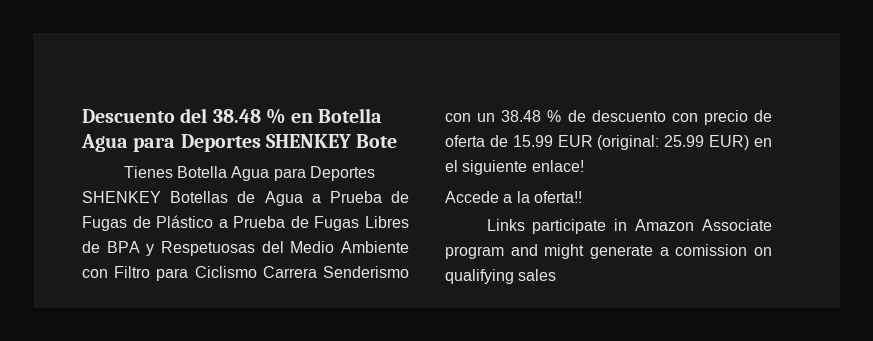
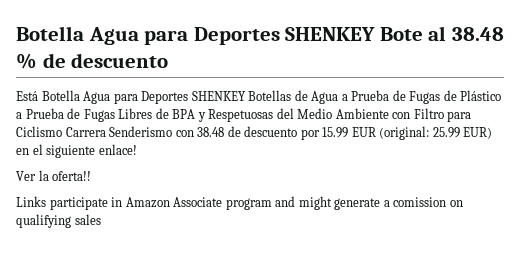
- Descuento del 38.48 % en Botella Agua para Deportes SHENKEY Bote
- Tienes Botella Agua para Deportes SHENKEY Botellas de Agua a Prueba de Fugas de Plástico a Prueba de Fugas Libres de BPA y Respetuosas del Medio Ambiente con Filtro para Ciclismo Carrera Senderismo con un 38.48 % de descuento con precio de oferta de 15.99 EUR (original: 25.99 EUR) en el siguiente enlace!
+ Botella Agua para Deportes SHENKEY Bote al 38.48 % de descuento
+ Está Botella Agua para Deportes SHENKEY Botellas de Agua a Prueba de Fugas de Plástico a Prueba de Fugas Libres de BPA y Respetuosas del Medio Ambiente con Filtro para Ciclismo Carrera Senderismo con 38.48 de descuento por 15.99 EUR (original: 25.99 EUR) en el siguiente enlace!
- Accede a la oferta!!
+ Ver la oferta!!

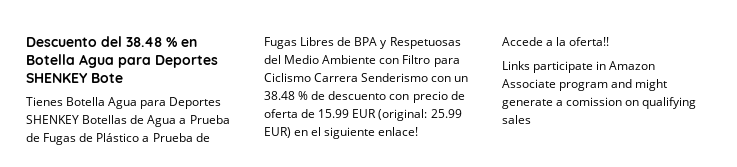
- Botella Agua para Deportes SHENKEY Bote al 38.48 % de descuento
- Está Botella Agua para Deportes SHENKEY Botellas de Agua a Prueba de Fugas de Plástico a Prueba de Fugas Libres de BPA y Respetuosas del Medio Ambiente con Filtro para Ciclismo Carrera Senderismo con 38.48 de descuento por 15.99 EUR (original: 25.99 EUR) en el siguiente enlace!
+ Descuento del 38.48 % en Botella Agua para Deportes SHENKEY Bote
+ Tienes Botella Agua para Deportes SHENKEY Botellas de Agua a Prueba de Fugas de Plástico a Prueba de Fugas Libres de BPA y Respetuosas del Medio Ambiente con Filtro para Ciclismo Carrera Senderismo con un 38.48 % de descuento con precio de oferta de 15.99 EUR (original: 25.99 EUR) en el siguiente enlace!
- Ver la oferta!!
+ Accede a la oferta!!

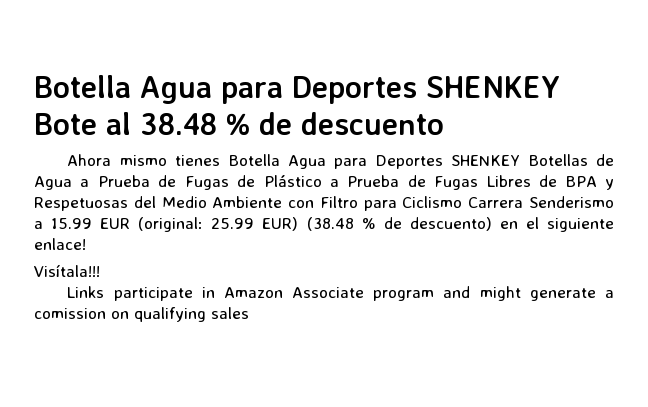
- Descuento del 38.48 % en Botella Agua para Deportes SHENKEY Bote
- Tienes Botella Agua para Deportes SHENKEY Botellas de Agua a Prueba de Fugas de Plástico a Prueba de Fugas Libres de BPA y Respetuosas del Medio Ambiente con Filtro para Ciclismo Carrera Senderismo con un 38.48 % de descuento con precio de oferta de 15.99 EUR (original: 25.99 EUR) en el siguiente enlace!
+ Botella Agua para Deportes SHENKEY Bote al 38.48 % de descuento
+ Ahora mismo tienes Botella Agua para Deportes SHENKEY Botellas de Agua a Prueba de Fugas de Plástico a Prueba de Fugas Libres de BPA y Respetuosas del Medio Ambiente con Filtro para Ciclismo Carrera Senderismo a 15.99 EUR (original: 25.99 EUR) (38.48 % de descuento) en el siguiente enlace!
- Accede a la oferta!!
+ Visítala!!!

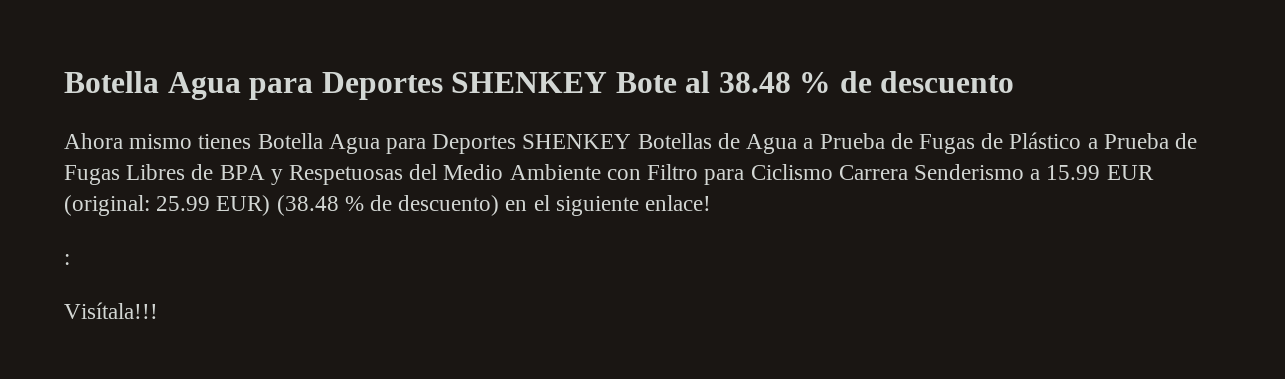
+ :
- Links participate in Amazon Associate program and might generate a comission on qualifying sales

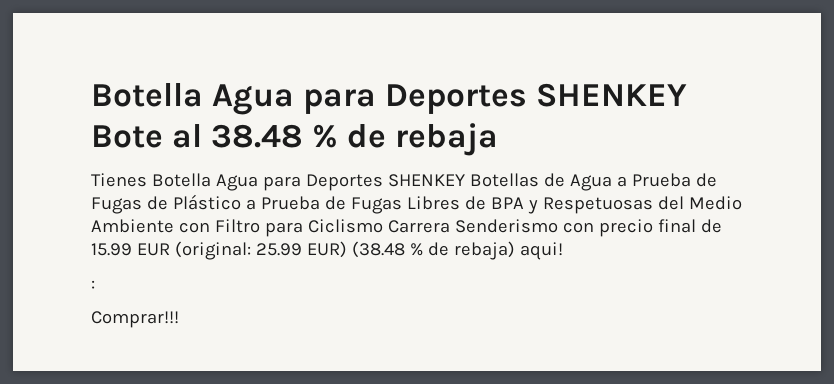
- Botella Agua para Deportes SHENKEY Bote al 38.48 % de descuento
- Ahora mismo tienes Botella Agua para Deportes SHENKEY Botellas de Agua a Prueba de Fugas de Plástico a Prueba de Fugas Libres de BPA y Respetuosas del Medio Ambiente con Filtro para Ciclismo Carrera Senderismo a 15.99 EUR (original: 25.99 EUR) (38.48 % de descuento) en el siguiente enlace!
+ Botella Agua para Deportes SHENKEY Bote al 38.48 % de rebaja
+ Tienes Botella Agua para Deportes SHENKEY Botellas de Agua a Prueba de Fugas de Plástico a Prueba de Fugas Libres de BPA y Respetuosas del Medio Ambiente con Filtro para Ciclismo Carrera Senderismo con precio final de 15.99 EUR (original: 25.99 EUR) (38.48 % de rebaja) aqui!
- Visítala!!!
+ Comprar!!!

